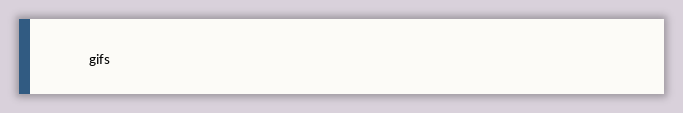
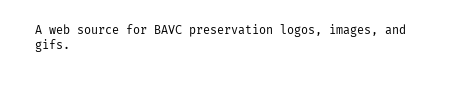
- gifs
+ A web source for BAVC preservation logos, images, and gifs.

